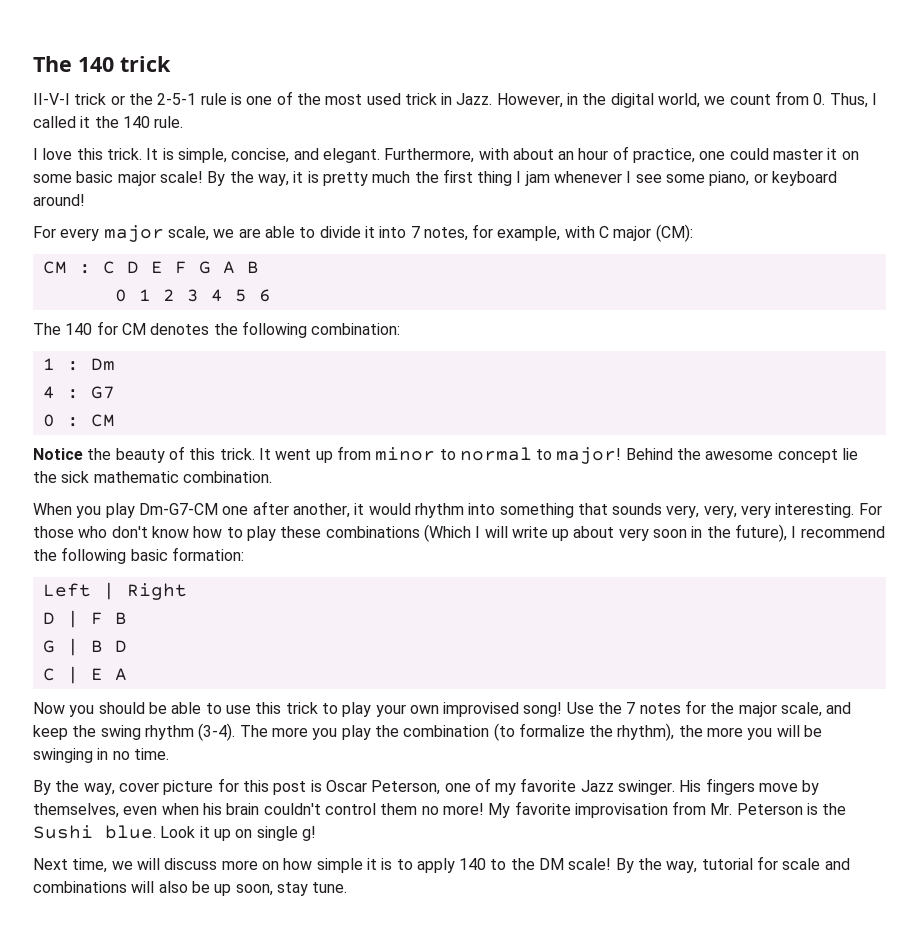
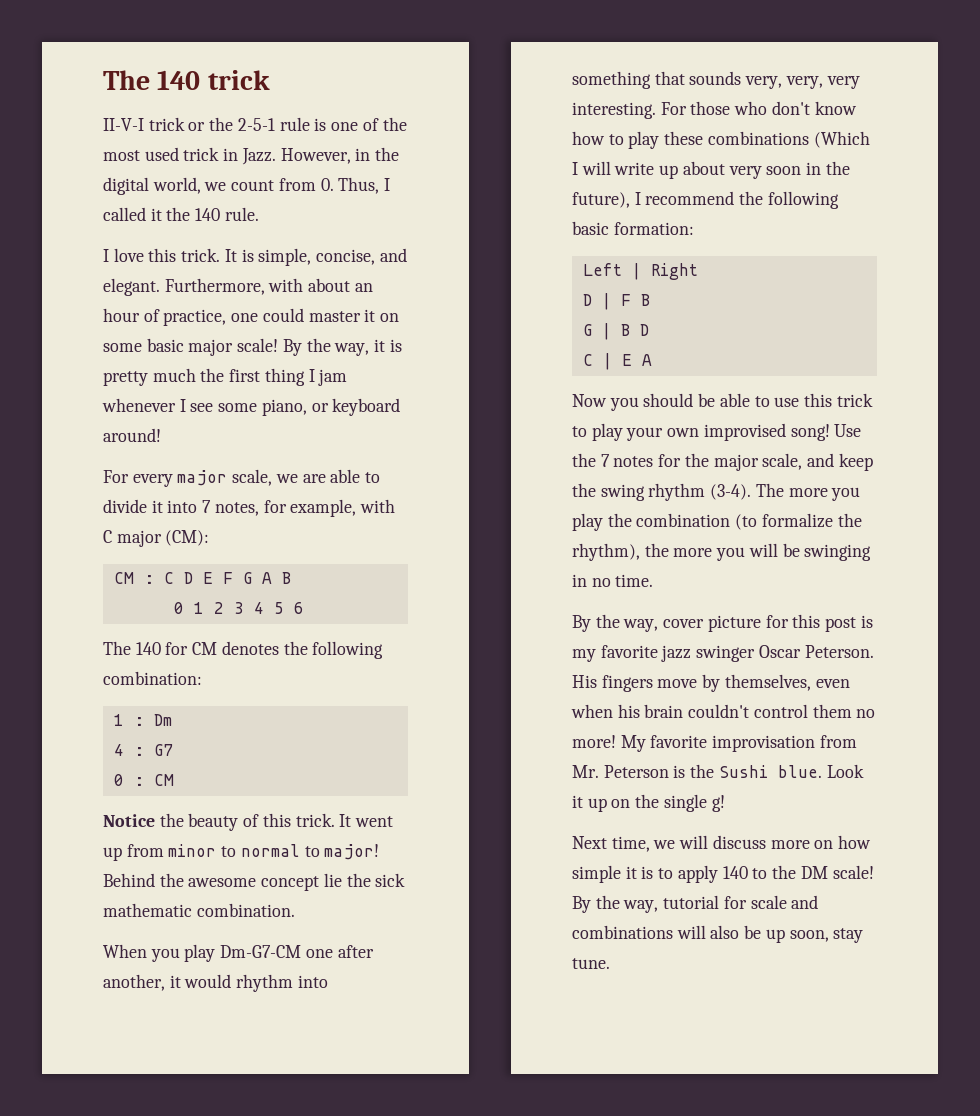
- By the way, cover picture for this post is Oscar Peterson, one of my favorite Jazz swinger.
+ By the way, cover picture for this post is my favorite jazz swinger Oscar Peterson.
- Look it up on single g!
+ Look it up on the single g!

